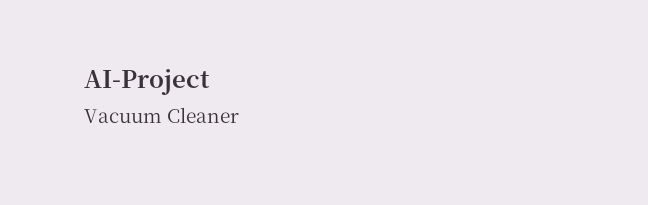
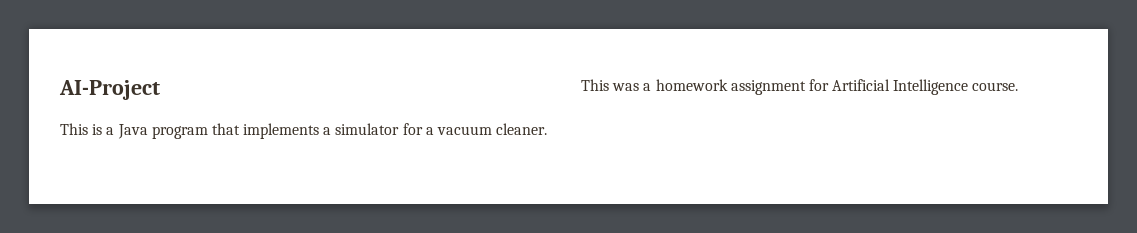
- Vacuum Cleaner
+ This is a Java program that implements a simulator for a vacuum cleaner. This was a homework assignment for Artificial Intelligence course.

